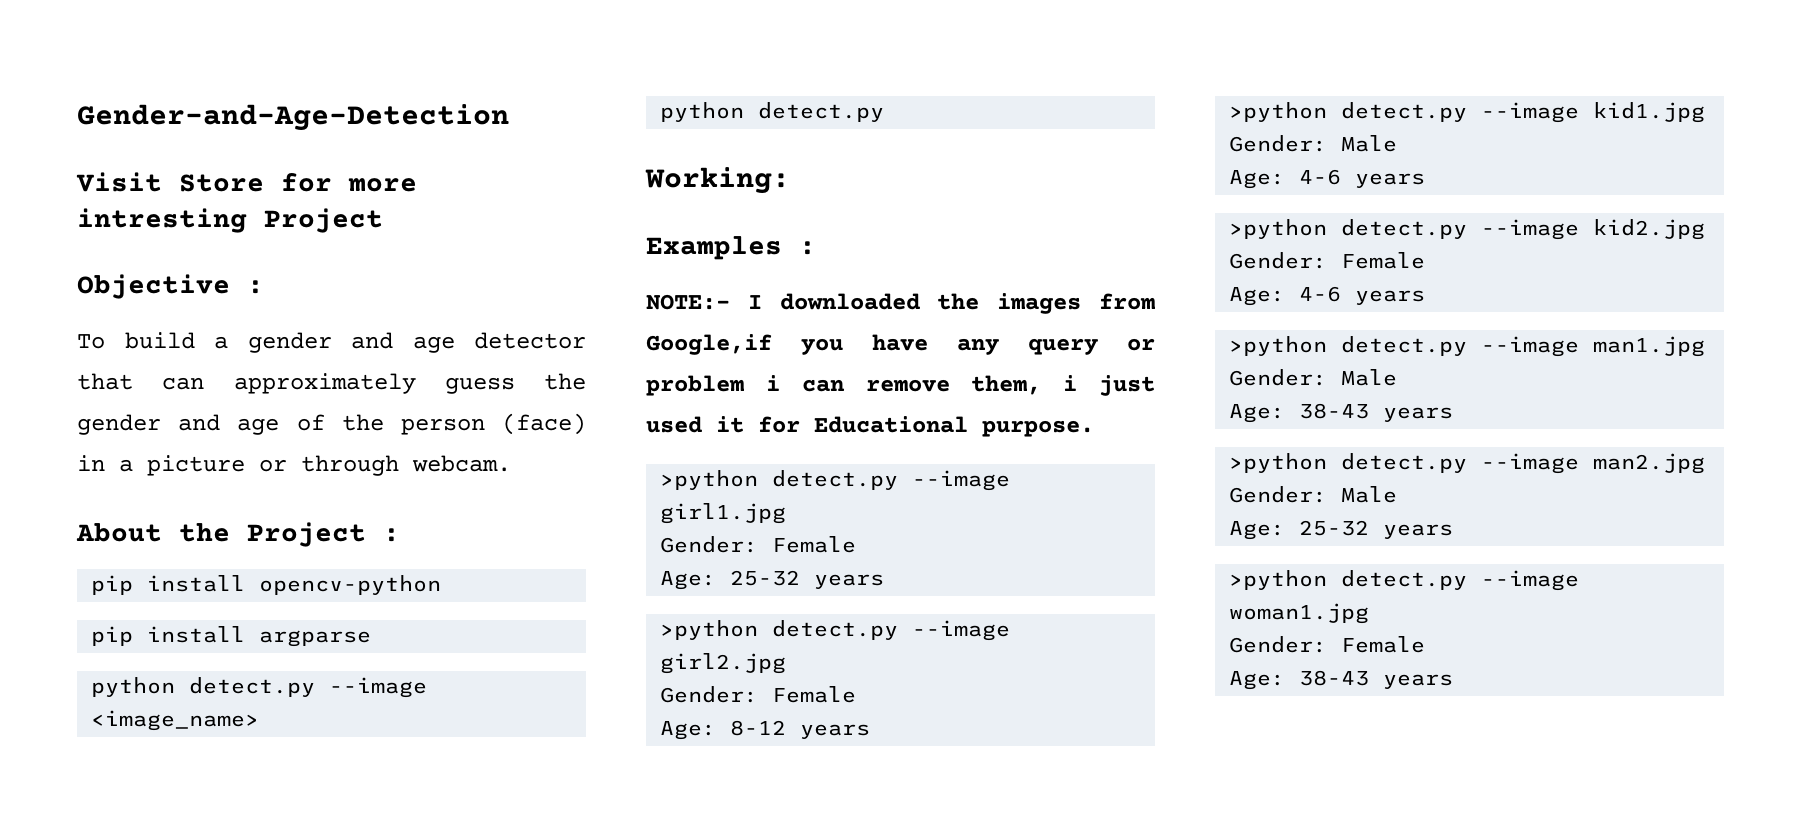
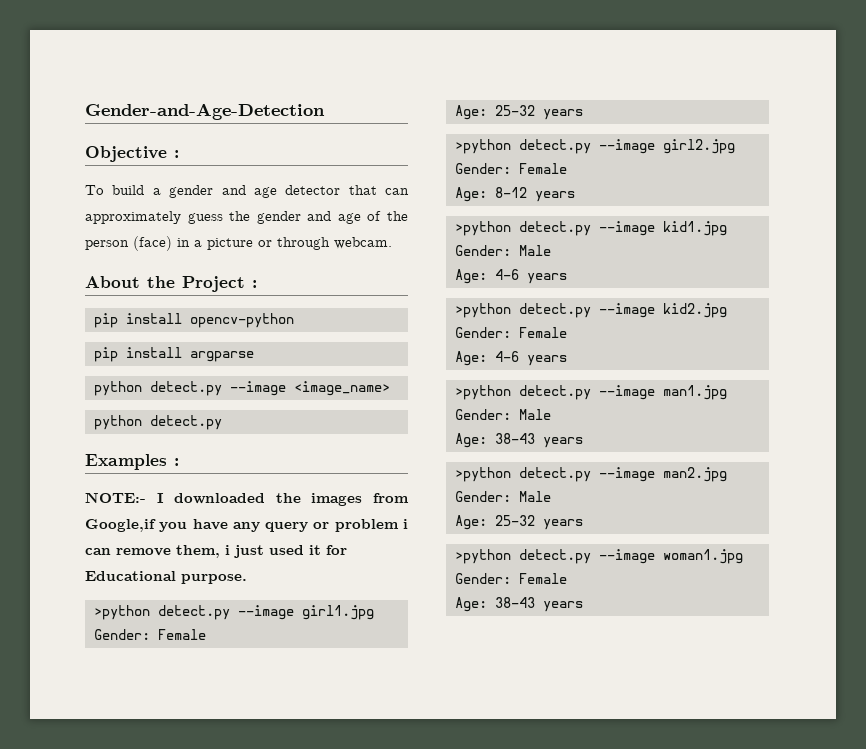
- Visit Store for more intresting Project
- Working:

